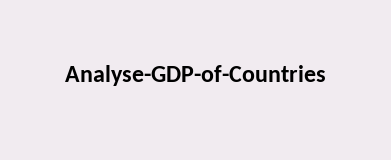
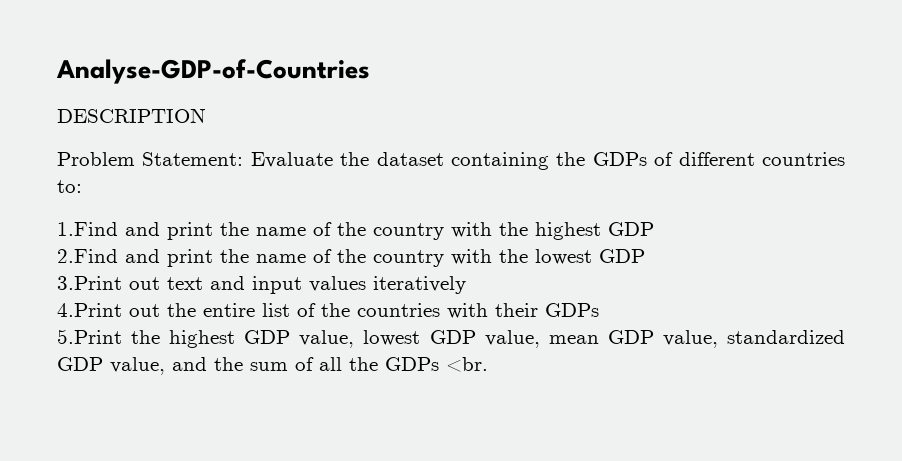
+ DESCRIPTION
+ Problem Statement: Evaluate the dataset containing the GDPs of different countries to:
+ 1.Find and print the name of the country with the highest GDP
+ 2.Find and print the name of the country with the lowest GDP
+ 3.Print out text and input values iteratively
+ 4.Print out the entire list of the countries with their GDPs
+ 5.Print the highest GDP value, lowest GDP value, mean GDP value, standardized GDP value, and the sum of all the GDPs <br.

